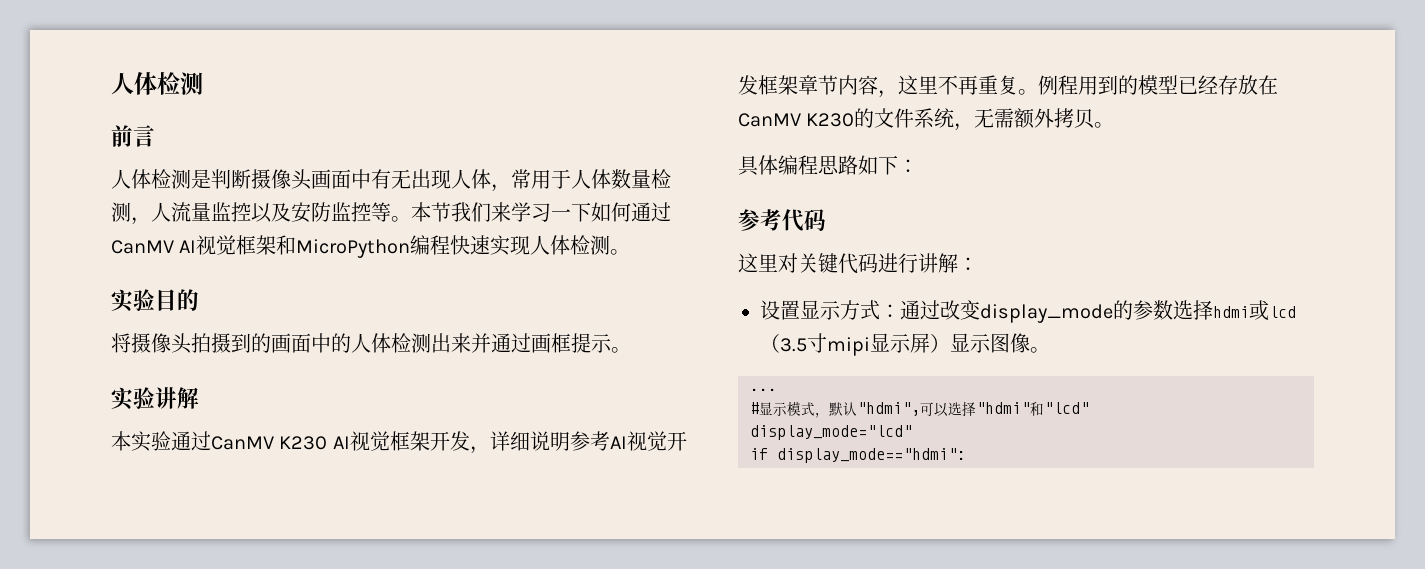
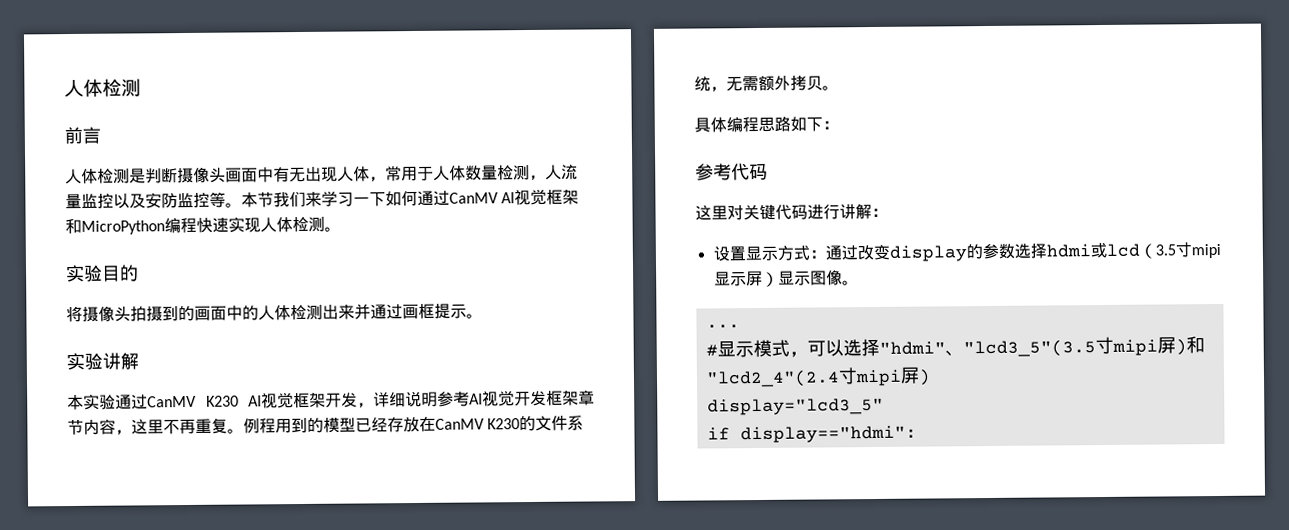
- 设置显示方式：通过改变display_mode的参数选择hdmi或lcd（3.5寸mipi显示屏）显示图像。
+ 设置显示方式：通过改变display的参数选择hdmi或lcd（3.5寸mipi显示屏）显示图像。
- #显示模式，默认"hdmi",可以选择"hdmi"和"lcd"
- display_mode="lcd"
+ #显示模式，可以选择"hdmi"、"lcd3_5"(3.5寸mipi屏)和"lcd2_4"(2.4寸mipi屏)
+ display="lcd3_5"
- if display_mode=="hdmi":
+ if display=="hdmi":

